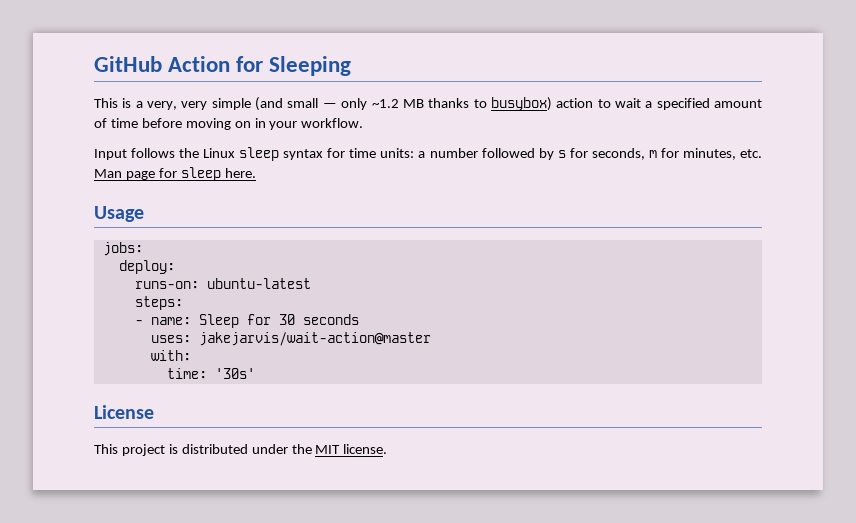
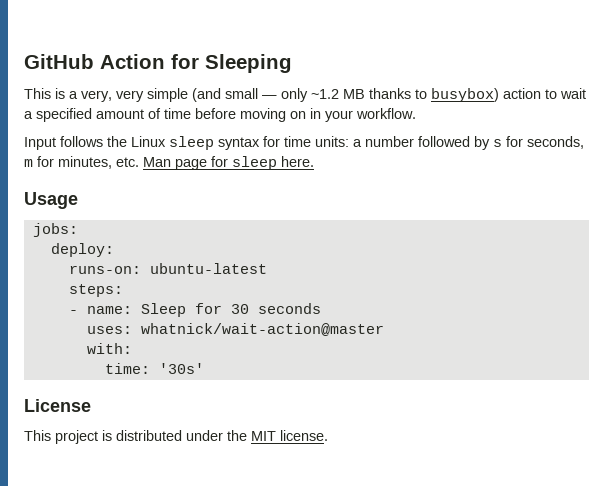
- uses: jakejarvis/wait-action@master
+ uses: whatnick/wait-action@master

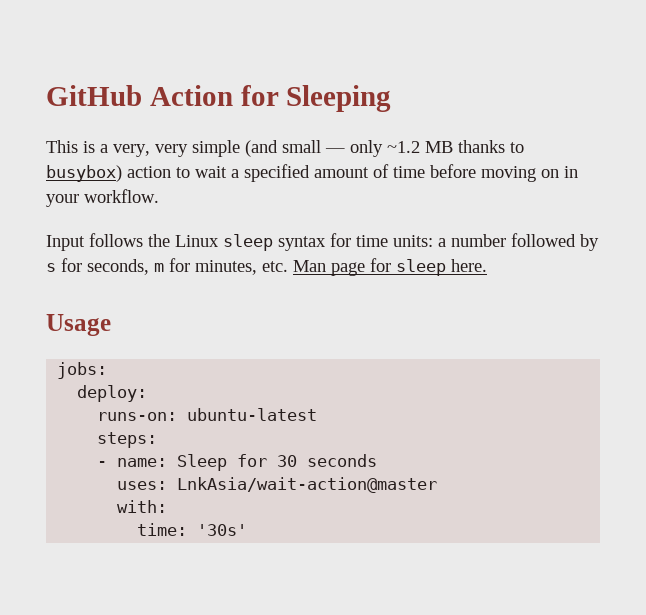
- uses: whatnick/wait-action@master
+ uses: LnkAsia/wait-action@master
- License
- This project is distributed under the MIT license.

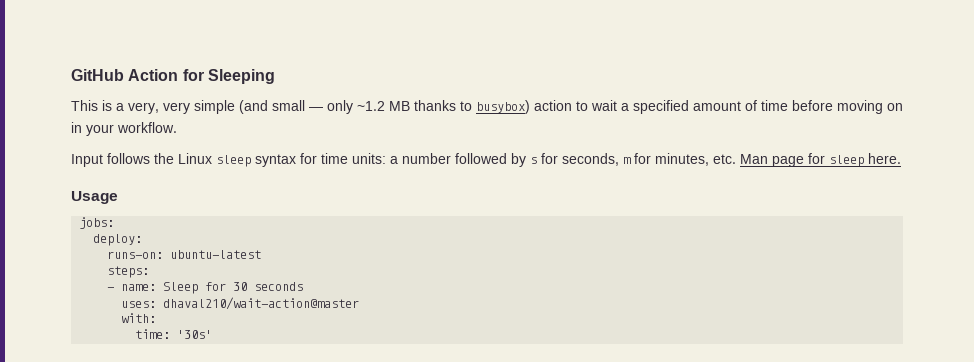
- uses: LnkAsia/wait-action@master
+ uses: dhaval210/wait-action@master

